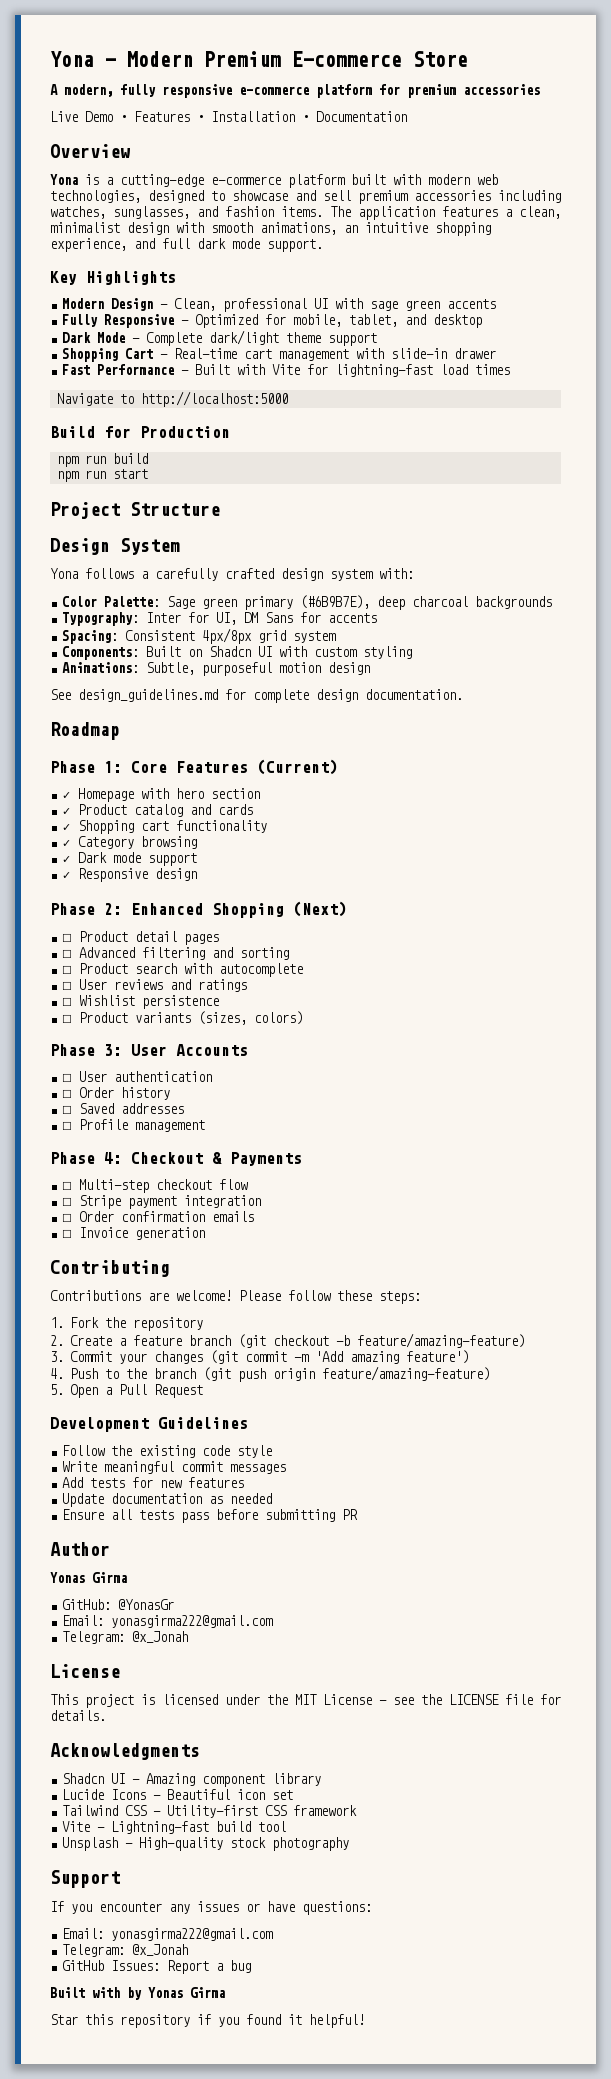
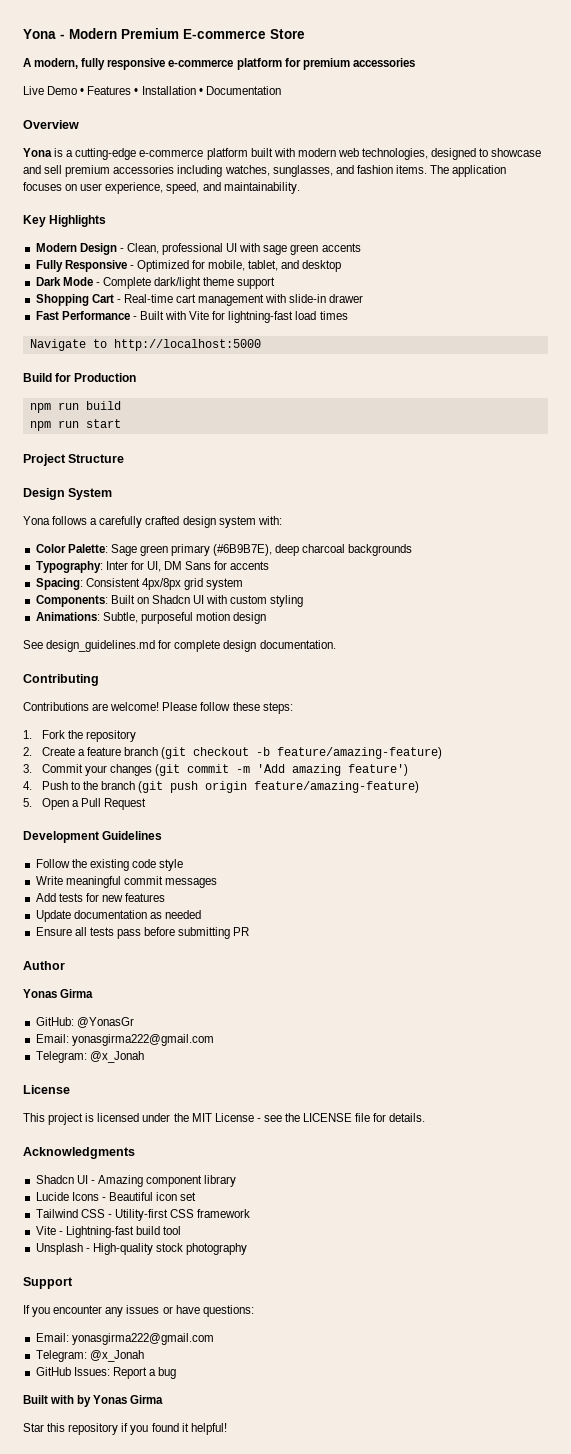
- The application features a clean, minimalist design with smooth animations, an intuitive shopping experience, and full dark mode support.
+ The application focuses on user experience, speed, and maintainability.
- Roadmap
- Phase 1: Core Features (Current)
- ✓ Homepage with hero section
- ✓ Product catalog and cards
- ✓ Shopping cart functionality
- ✓ Category browsing
- ✓ Dark mode support
- ✓ Responsive design
- Phase 2: Enhanced Shopping (Next)
- ☐ Product detail pages
- ☐ Advanced filtering and sorting
- ☐ Product search with autocomplete
- ☐ User reviews and ratings
- ☐ Wishlist persistence
- ☐ Product variants (sizes, colors)
- Phase 3: User Accounts
- ☐ User authentication
- ☐ Order history
- ☐ Saved addresses
- ☐ Profile management
- Phase 4: Checkout & Payments
- ☐ Multi-step checkout flow
- ☐ Stripe payment integration
- ☐ Order confirmation emails
- ☐ Invoice generation

